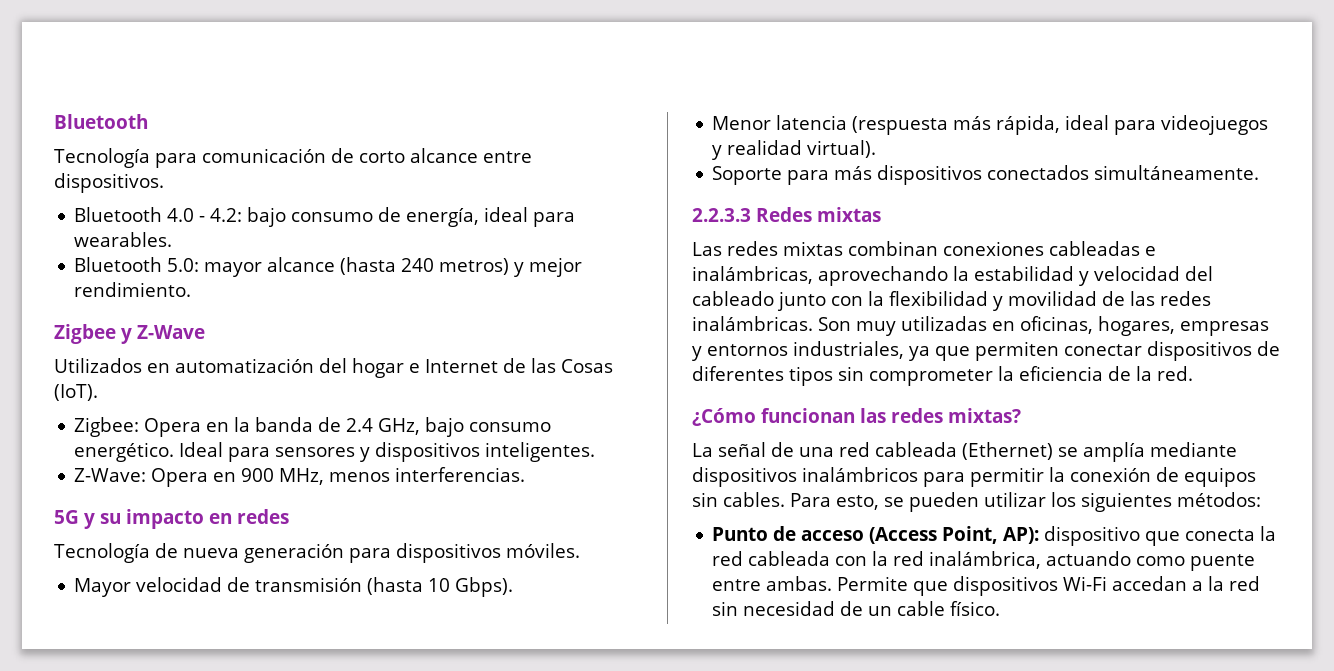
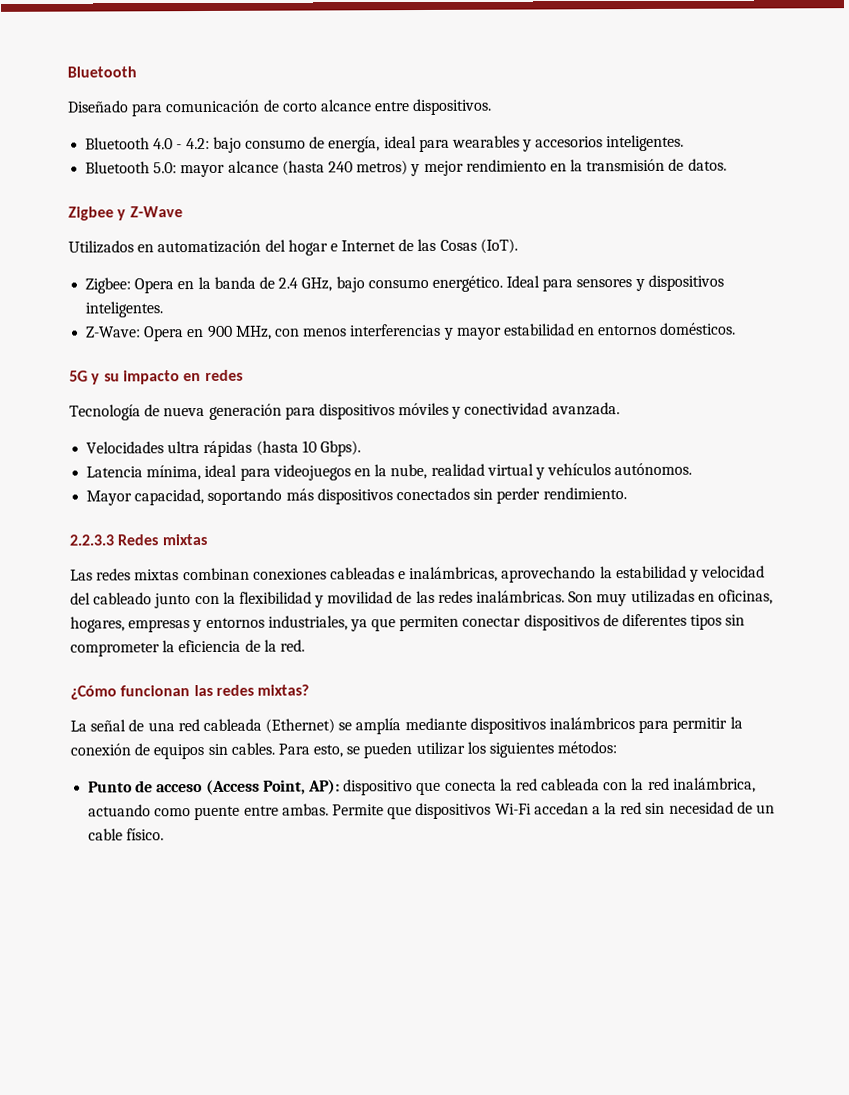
- Tecnología para comunicación de corto alcance entre dispositivos.
+ Diseñado para comunicación de corto alcance entre dispositivos.
- Bluetooth 4.0 - 4.2: bajo consumo de energía, ideal para wearables.
+ Bluetooth 4.0 - 4.2: bajo consumo de energía, ideal para wearables y accesorios inteligentes.
- Bluetooth 5.0: mayor alcance (hasta 240 metros) y mejor rendimiento.
+ Bluetooth 5.0: mayor alcance (hasta 240 metros) y mejor rendimiento en la transmisión de datos.
- Z-Wave: Opera en 900 MHz, menos interferencias.
+ Z-Wave: Opera en 900 MHz, con menos interferencias y mayor estabilidad en entornos domésticos.
- Tecnología de nueva generación para dispositivos móviles.
- Mayor velocidad de transmisión (hasta 10 Gbps).
- Menor latencia (respuesta más rápida, ideal para videojuegos y realidad virtual).
- Soporte para más dispositivos conectados simultáneamente.
+ Tecnología de nueva generación para dispositivos móviles y conectividad avanzada.
+ Velocidades ultra rápidas (hasta 10 Gbps).
+ Latencia mínima, ideal para videojuegos en la nube, realidad virtual y vehículos autónomos.
+ Mayor capacidad, soportando más dispositivos conectados sin perder rendimiento.

